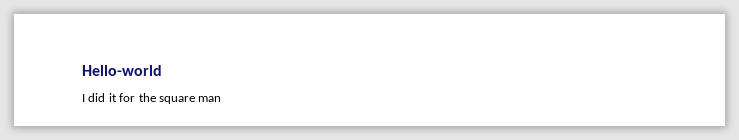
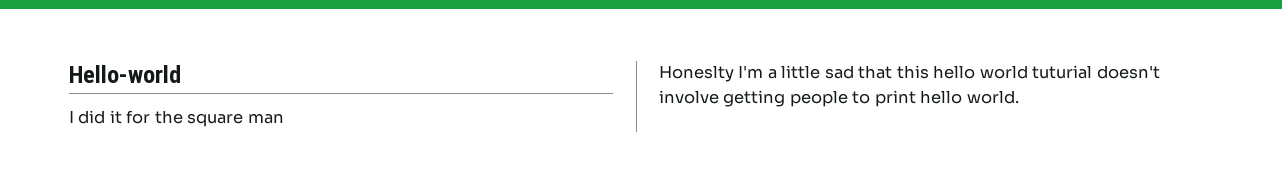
+ Honeslty I'm a little sad that this hello world tuturial doesn't involve getting people to print hello world.

